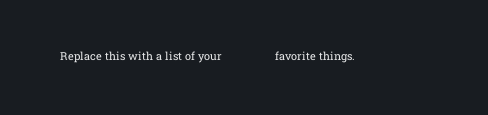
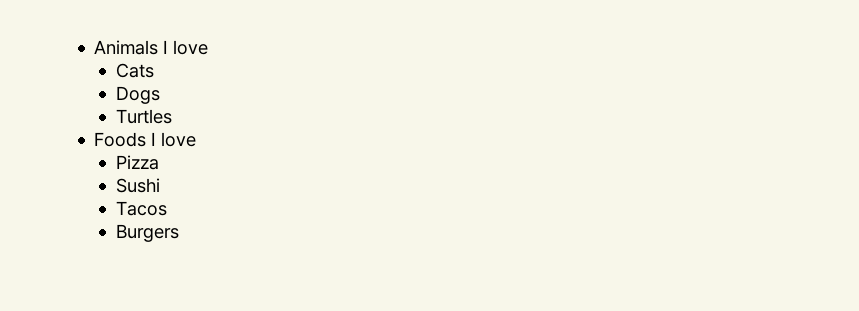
- Replace this with a list of your favorite things.
+ Animals I love
+ Cats
+ Dogs
+ Turtles
+ Foods I love
+ Pizza
+ Sushi
+ Tacos
+ Burgers

